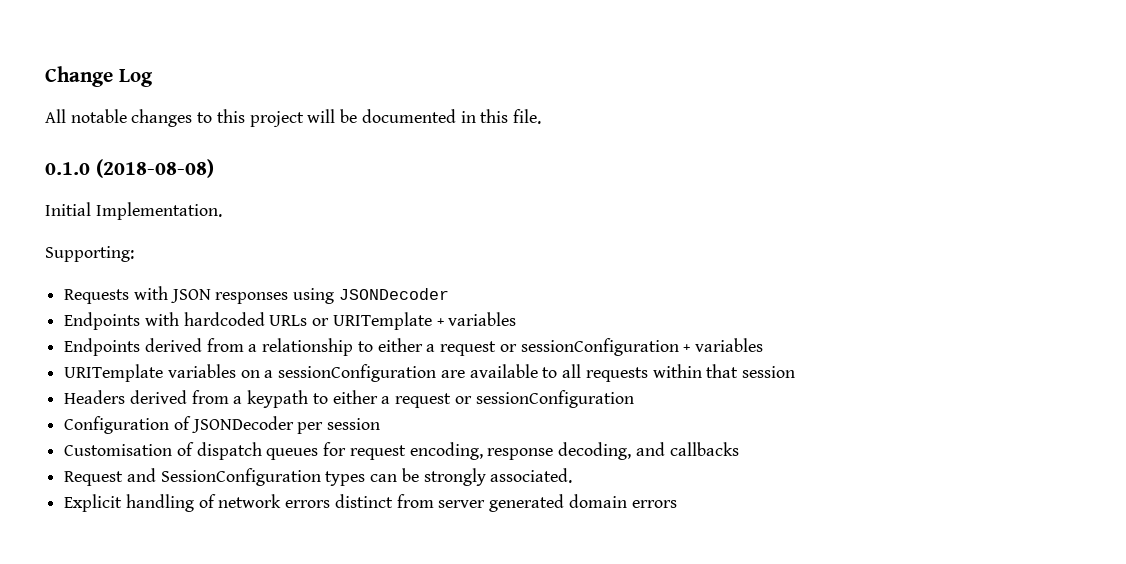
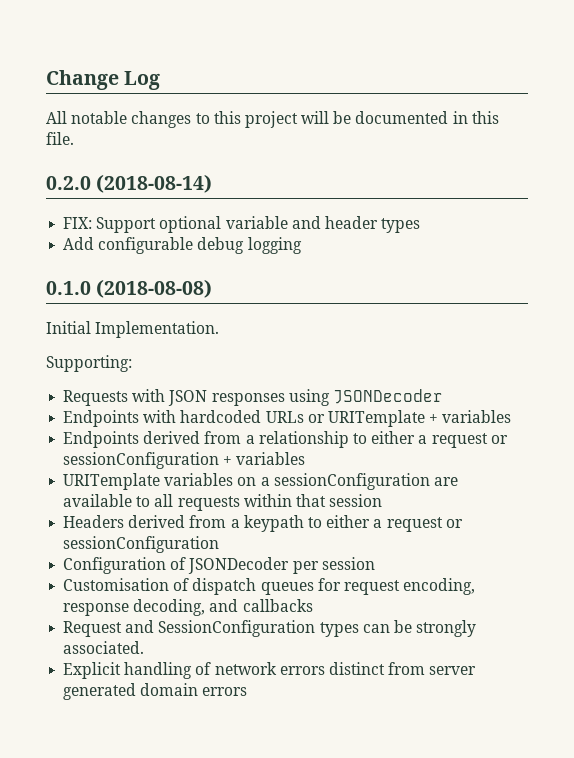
+ 0.2.0 (2018-08-14)
+ FIX: Support optional variable and header types
+ Add configurable debug logging

